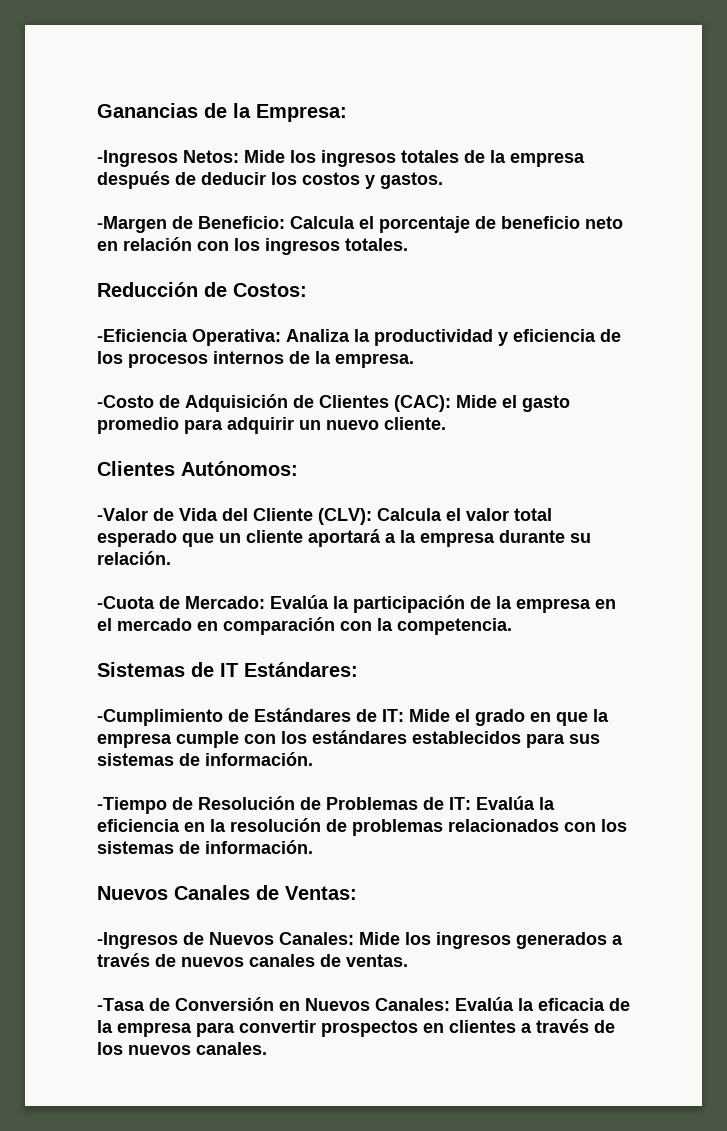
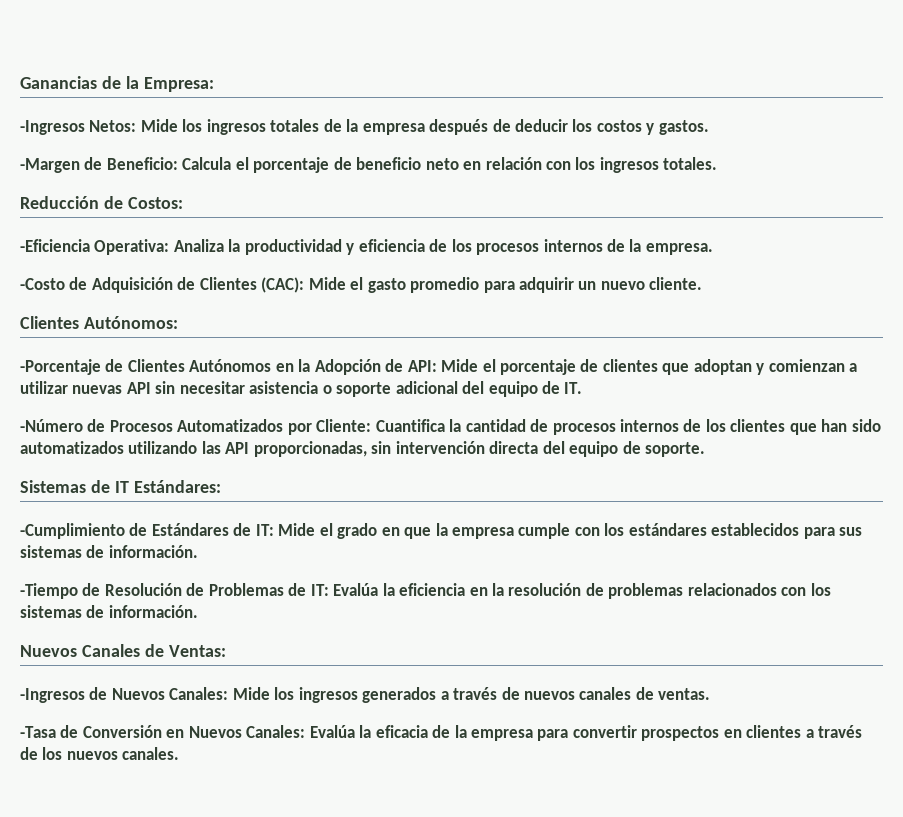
- -Valor de Vida del Cliente (CLV): Calcula el valor total esperado que un cliente aportará a la empresa durante su relación.
- -Cuota de Mercado: Evalúa la participación de la empresa en el mercado en comparación con la competencia.
+ -Porcentaje de Clientes Autónomos en la Adopción de API: Mide el porcentaje de clientes que adoptan y comienzan a utilizar nuevas API sin necesitar asistencia o soporte adicional del equipo de IT.
+ -Número de Procesos Automatizados por Cliente: Cuantifica la cantidad de procesos internos de los clientes que han sido automatizados utilizando las API proporcionadas, sin intervención directa del equipo de soporte.

